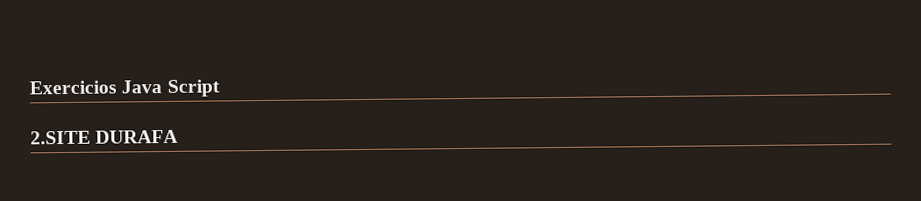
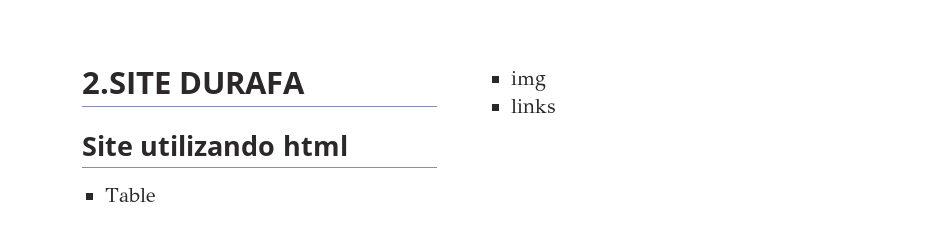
- Exercicios Java Script
+ Site utilizando html
+ Table
+ img
+ links

